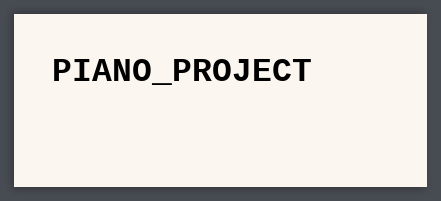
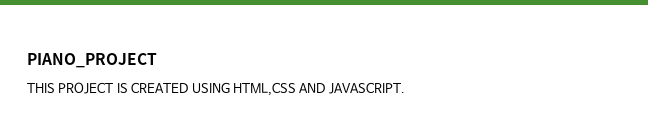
+ THIS PROJECT IS CREATED USING HTML,CSS AND JAVASCRIPT.

